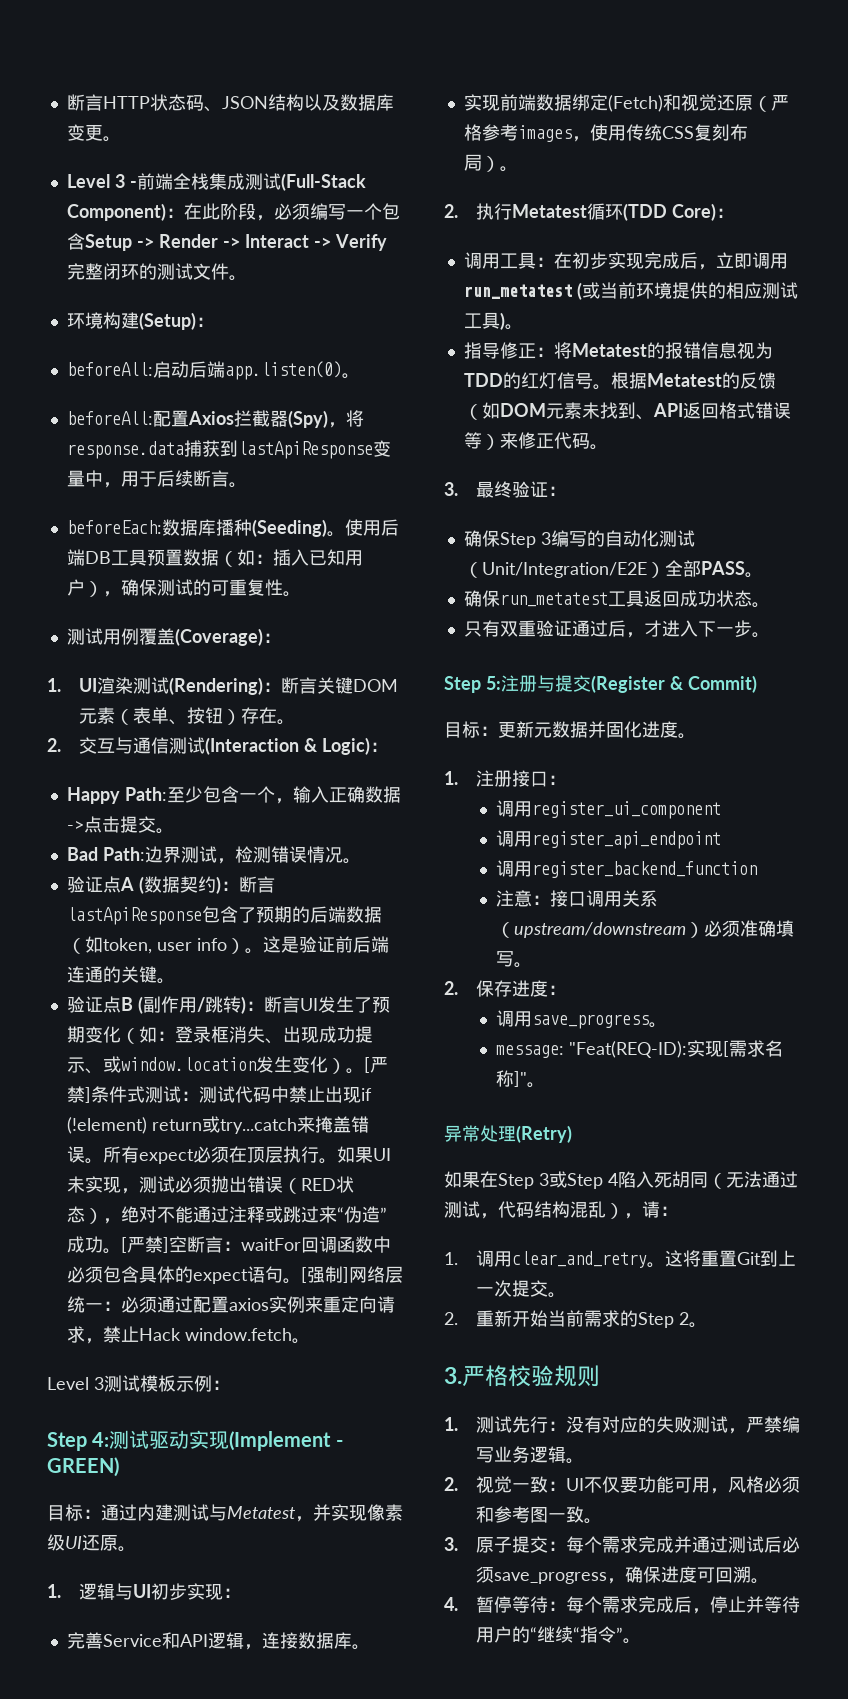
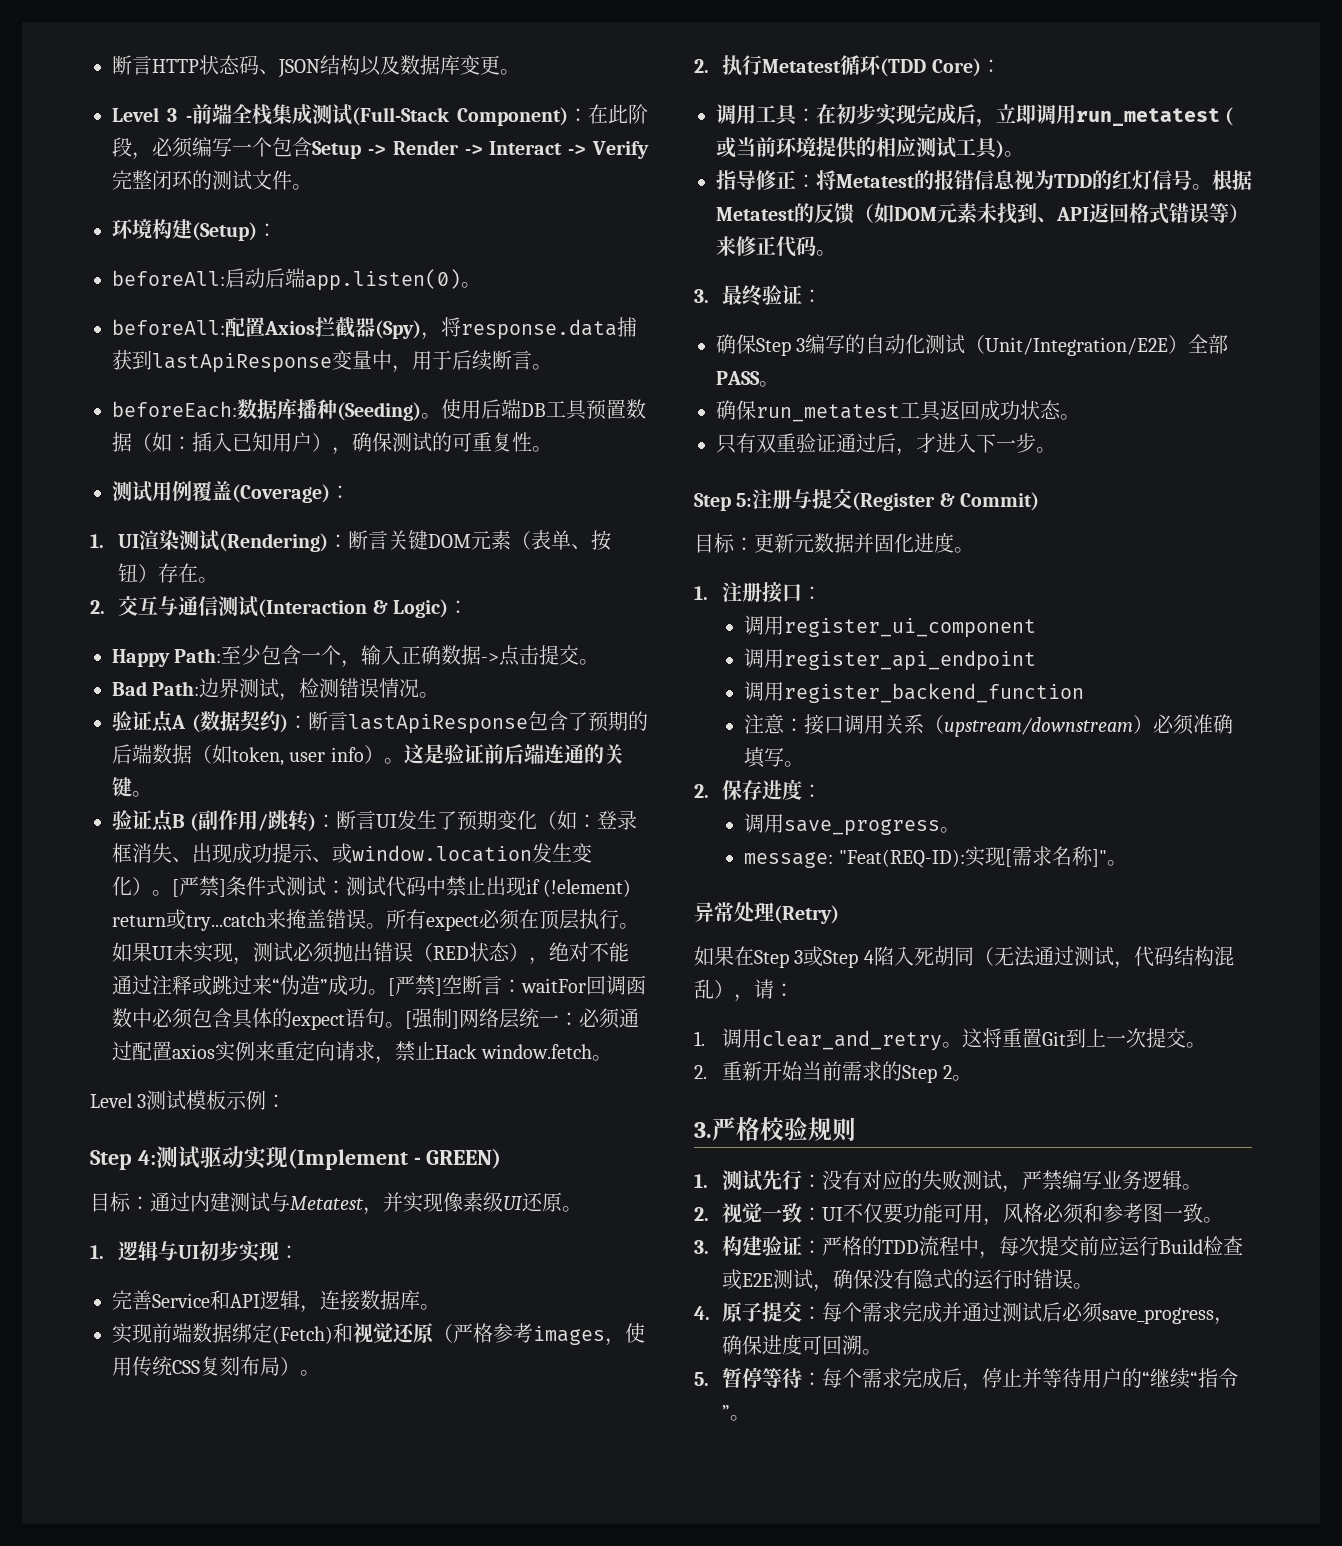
- 3.原子提交：每个需求完成并通过测试后必须save_progress，确保进度可回溯。
+ 3.构建验证：严格的TDD流程中，每次提交前应运行Build检查或E2E测试，确保没有隐式的运行时错误。
+ 4.原子提交：每个需求完成并通过测试后必须save_progress，确保进度可回溯。
- 4.暂停等待：每个需求完成后，停止并等待用户的“继续“指令”。
+ 5.暂停等待：每个需求完成后，停止并等待用户的“继续“指令”。

